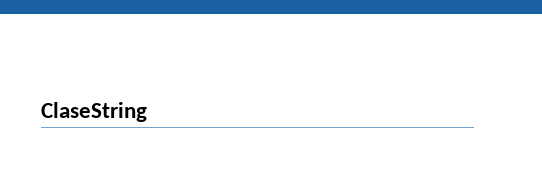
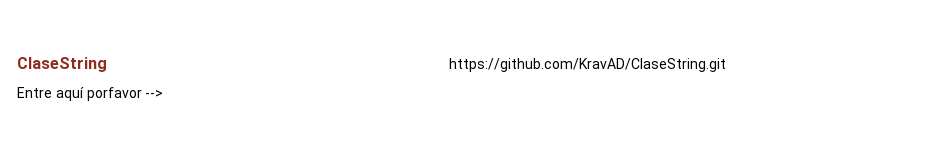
+ Entre aquí porfavor --> https://github.com/KravAD/ClaseString.git

